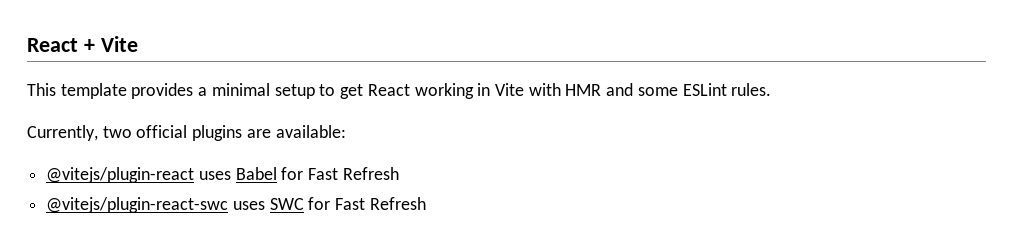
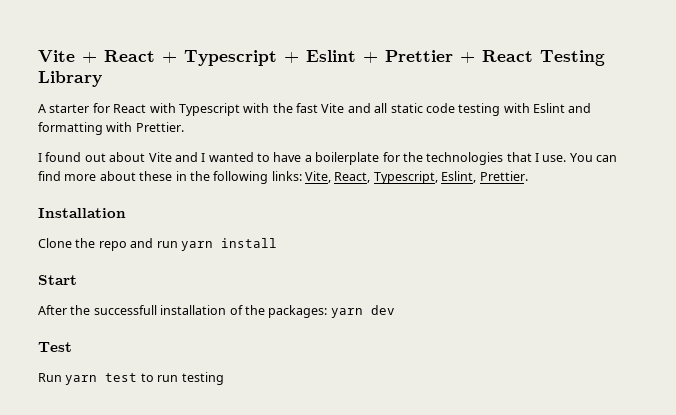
- React + Vite
- This template provides a minimal setup to get React working in Vite with HMR and some ESLint rules.
- Currently, two official plugins are available:
- @vitejs/plugin-react uses Babel for Fast Refresh
- @vitejs/plugin-react-swc uses SWC for Fast Refresh
+ Vite + React + Typescript + Eslint + Prettier + React Testing Library
+ A starter for React with Typescript with the fast Vite and all static code testing with Eslint and formatting with Prettier.
+ I found out about Vite and I wanted to have a boilerplate for the technologies that I use. You can find more about these in the following links: Vite, React, Typescript, Eslint, Prettier.
+ Installation
+ Clone the repo and run yarn install
+ Start
+ After the successfull installation of the packages: yarn dev
+ Test
+ Run yarn test to run testing

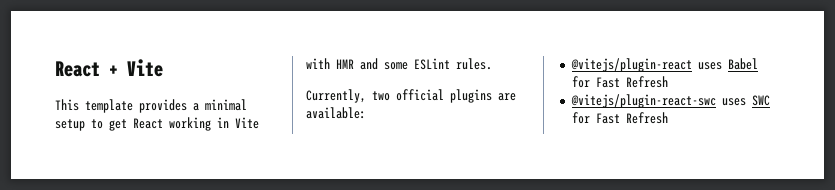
- Vite + React + Typescript + Eslint + Prettier + React Testing Library
- A starter for React with Typescript with the fast Vite and all static code testing with Eslint and formatting with Prettier.
- I found out about Vite and I wanted to have a boilerplate for the technologies that I use. You can find more about these in the following links: Vite, React, Typescript, Eslint, Prettier.
- Installation
- Clone the repo and run yarn install
- Start
- After the successfull installation of the packages: yarn dev
- Test
- Run yarn test to run testing
+ React + Vite
+ This template provides a minimal setup to get React working in Vite with HMR and some ESLint rules.
+ Currently, two official plugins are available:
+ @vitejs/plugin-react uses Babel for Fast Refresh
+ @vitejs/plugin-react-swc uses SWC for Fast Refresh

